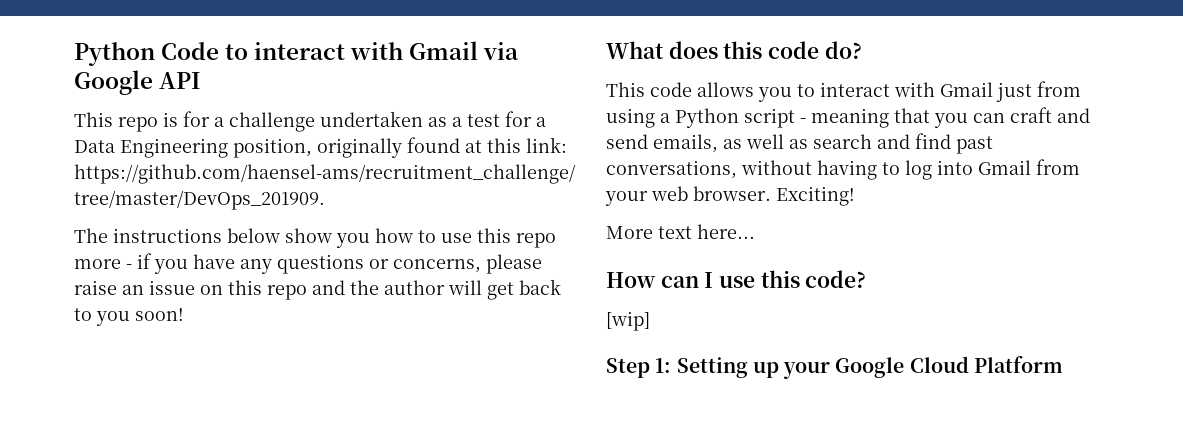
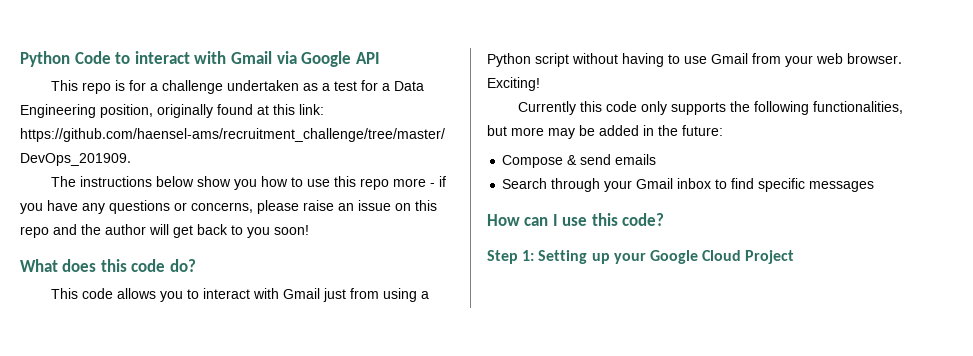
- This code allows you to interact with Gmail just from using a Python script - meaning that you can craft and send emails, as well as search and find past conversations, without having to log into Gmail from your web browser.
+ This code allows you to interact with Gmail just from using a Python script without having to use Gmail from your web browser.
- More text here...
+ Currently this code only supports the following functionalities, but more may be added in the future:
+ Compose & send emails
+ Search through your Gmail inbox to find specific messages
- [wip]
- Step 1: Setting up your Google Cloud Platform
+ Step 1: Setting up your Google Cloud Project

